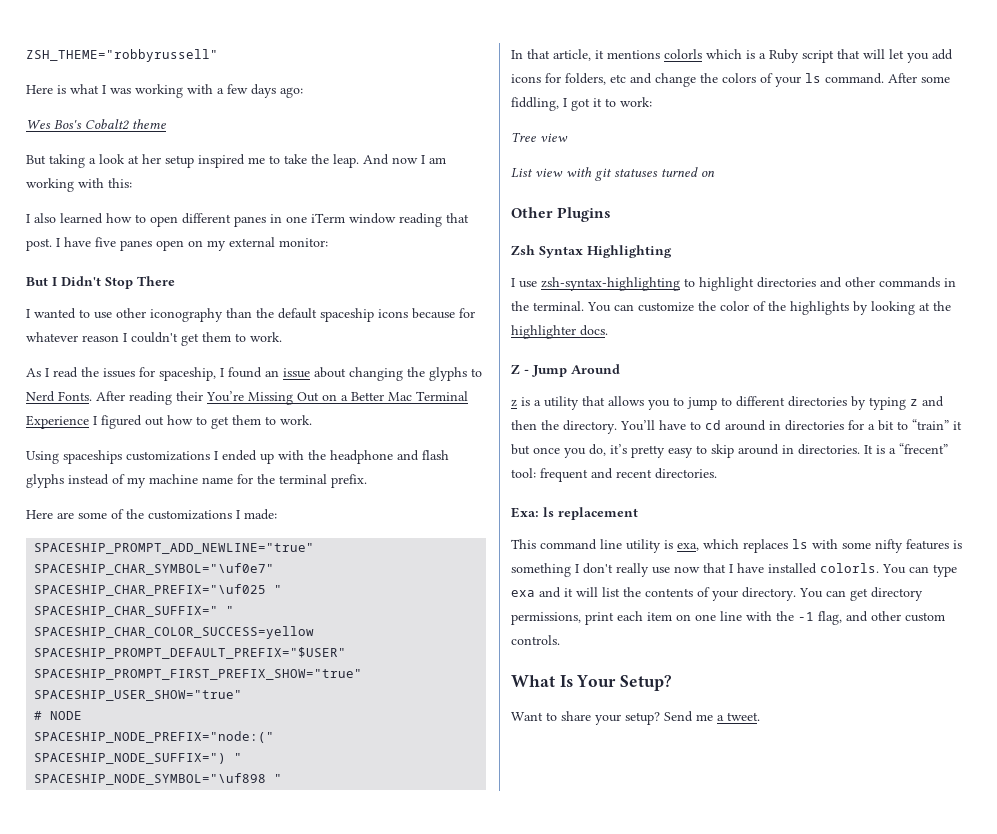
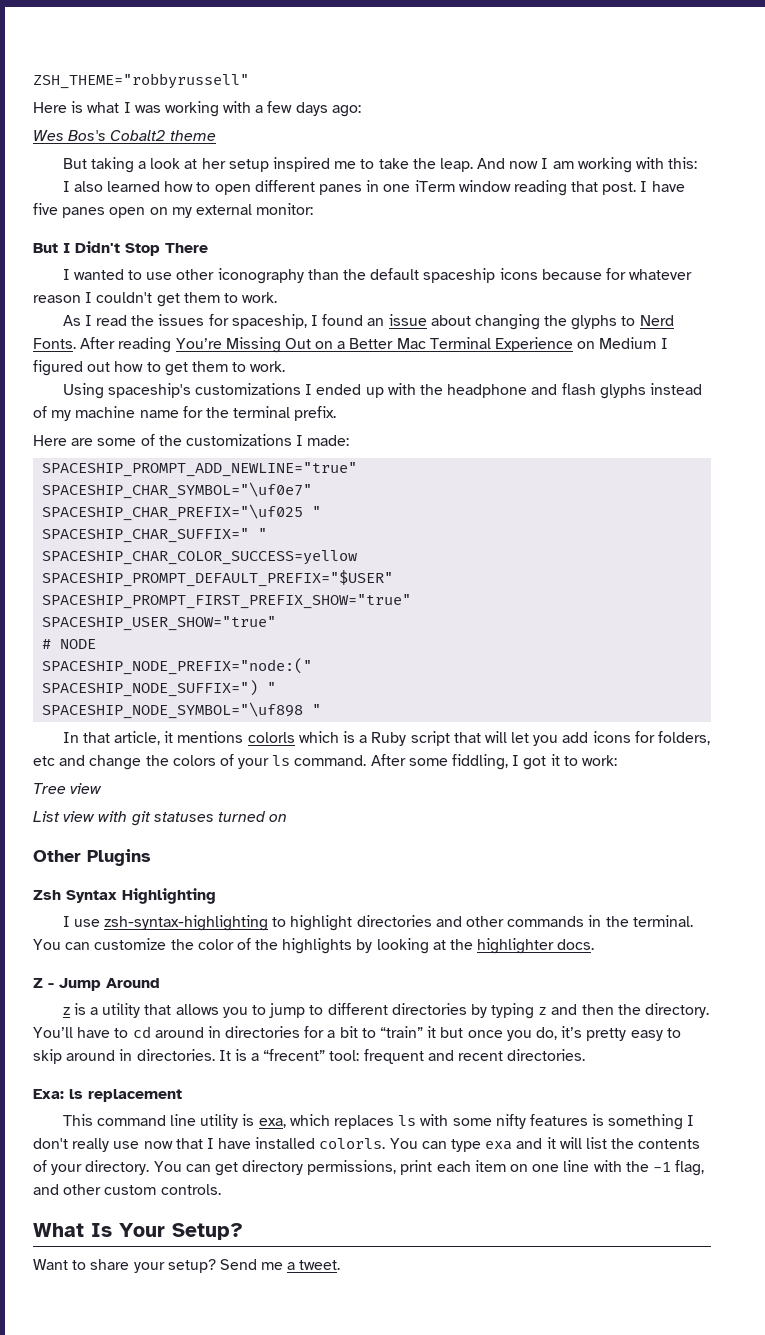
- After reading their You’re Missing Out on a Better Mac Terminal Experience I figured out how to get them to work.
+ After reading You’re Missing Out on a Better Mac Terminal Experience on Medium I figured out how to get them to work.
- Using spaceships customizations I ended up with the headphone and flash glyphs instead of my machine name for the terminal prefix.
+ Using spaceship's customizations I ended up with the headphone and flash glyphs instead of my machine name for the terminal prefix.

